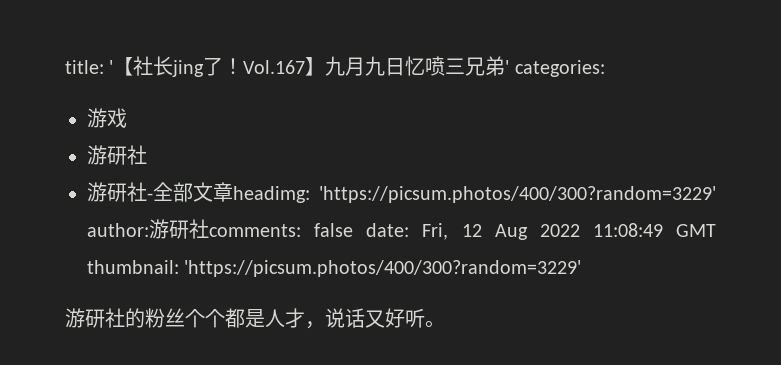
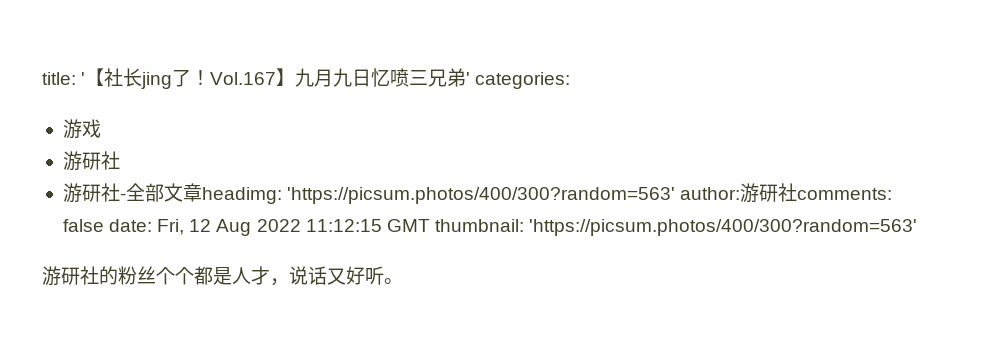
- 游研社-全部文章headimg: 'https://picsum.photos/400/300?random=3229' author:游研社comments: false date: Fri, 12 Aug 2022 11:08:49 GMT thumbnail: 'https://picsum.photos/400/300?random=3229'
+ 游研社-全部文章headimg: 'https://picsum.photos/400/300?random=563' author:游研社comments: false date: Fri, 12 Aug 2022 11:12:15 GMT thumbnail: 'https://picsum.photos/400/300?random=563'

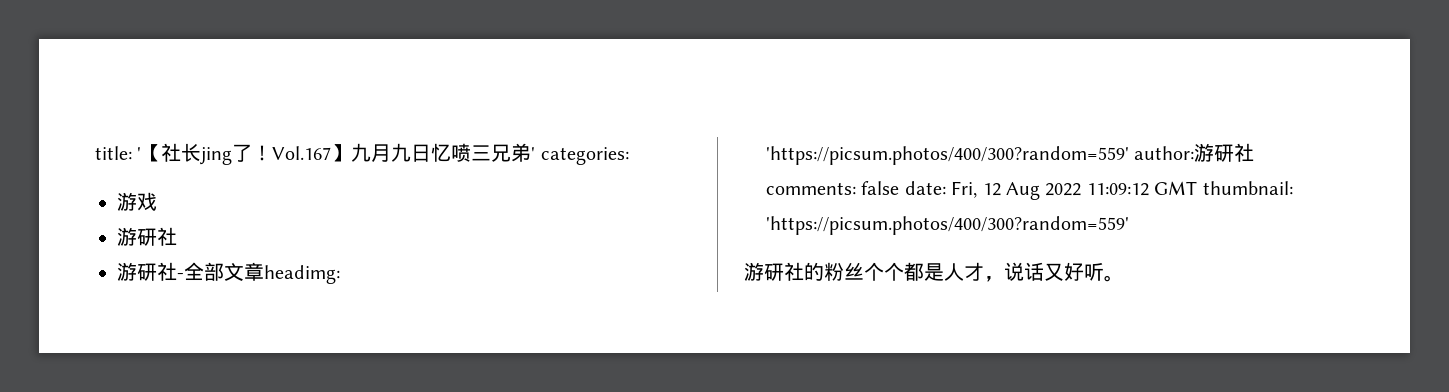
- 游研社-全部文章headimg: 'https://picsum.photos/400/300?random=563' author:游研社comments: false date: Fri, 12 Aug 2022 11:12:15 GMT thumbnail: 'https://picsum.photos/400/300?random=563'
+ 游研社-全部文章headimg: 'https://picsum.photos/400/300?random=559' author:游研社comments: false date: Fri, 12 Aug 2022 11:09:12 GMT thumbnail: 'https://picsum.photos/400/300?random=559'

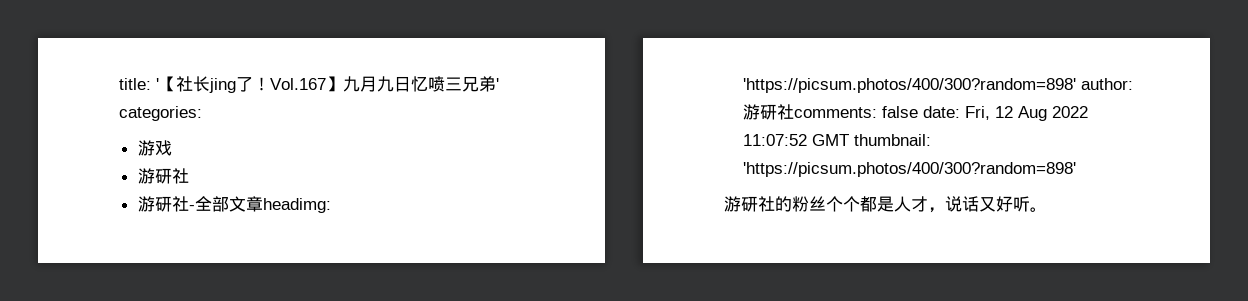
- 游研社-全部文章headimg: 'https://picsum.photos/400/300?random=559' author:游研社comments: false date: Fri, 12 Aug 2022 11:09:12 GMT thumbnail: 'https://picsum.photos/400/300?random=559'
+ 游研社-全部文章headimg: 'https://picsum.photos/400/300?random=898' author:游研社comments: false date: Fri, 12 Aug 2022 11:07:52 GMT thumbnail: 'https://picsum.photos/400/300?random=898'

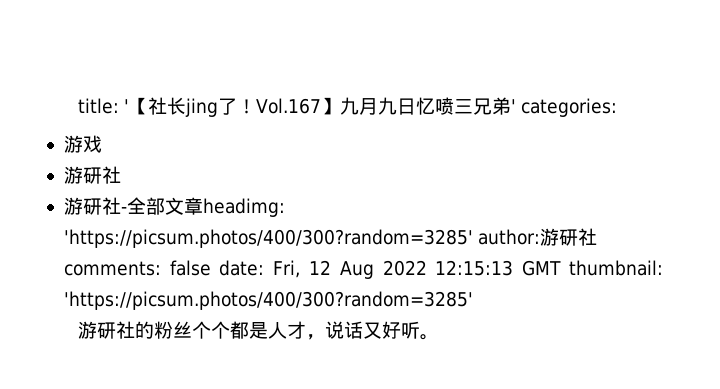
- 游研社-全部文章headimg: 'https://picsum.photos/400/300?random=898' author:游研社comments: false date: Fri, 12 Aug 2022 11:07:52 GMT thumbnail: 'https://picsum.photos/400/300?random=898'
+ 游研社-全部文章headimg: 'https://picsum.photos/400/300?random=3285' author:游研社comments: false date: Fri, 12 Aug 2022 12:15:13 GMT thumbnail: 'https://picsum.photos/400/300?random=3285'

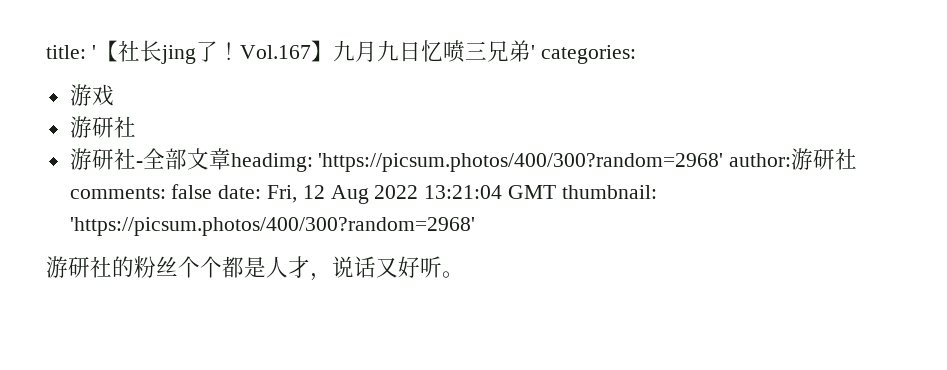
- 游研社-全部文章headimg: 'https://picsum.photos/400/300?random=3285' author:游研社comments: false date: Fri, 12 Aug 2022 12:15:13 GMT thumbnail: 'https://picsum.photos/400/300?random=3285'
+ 游研社-全部文章headimg: 'https://picsum.photos/400/300?random=2968' author:游研社comments: false date: Fri, 12 Aug 2022 13:21:04 GMT thumbnail: 'https://picsum.photos/400/300?random=2968'

